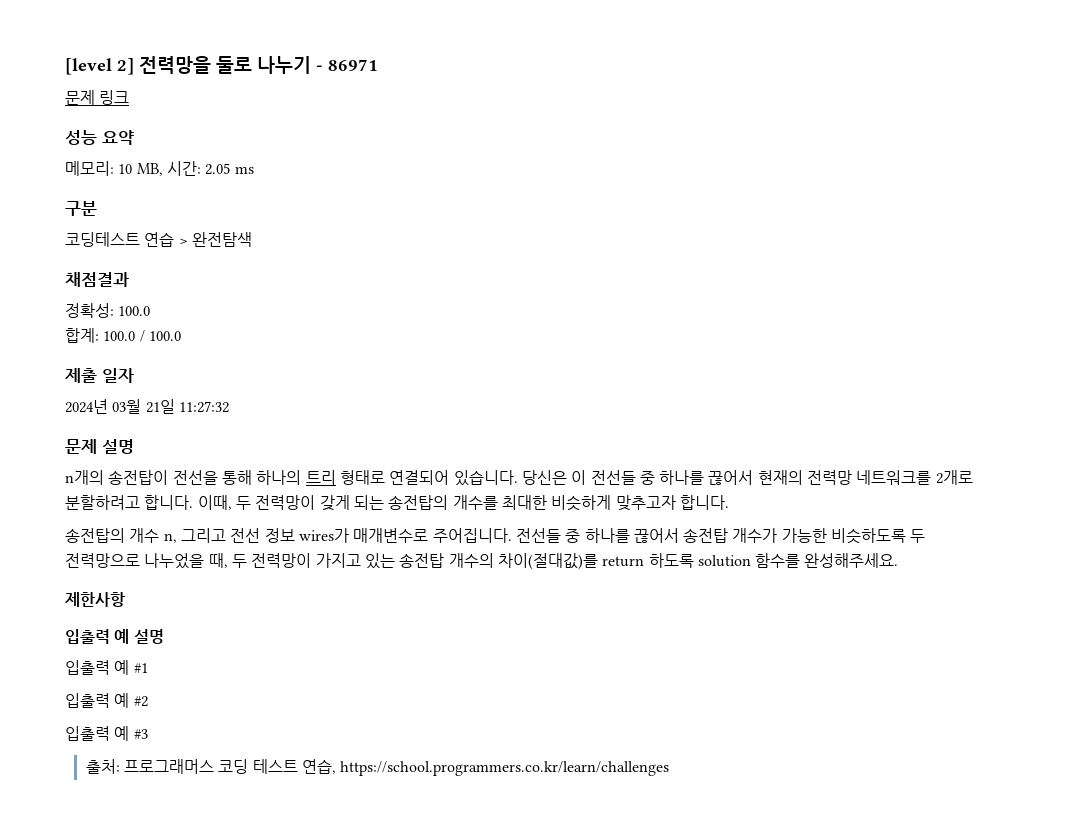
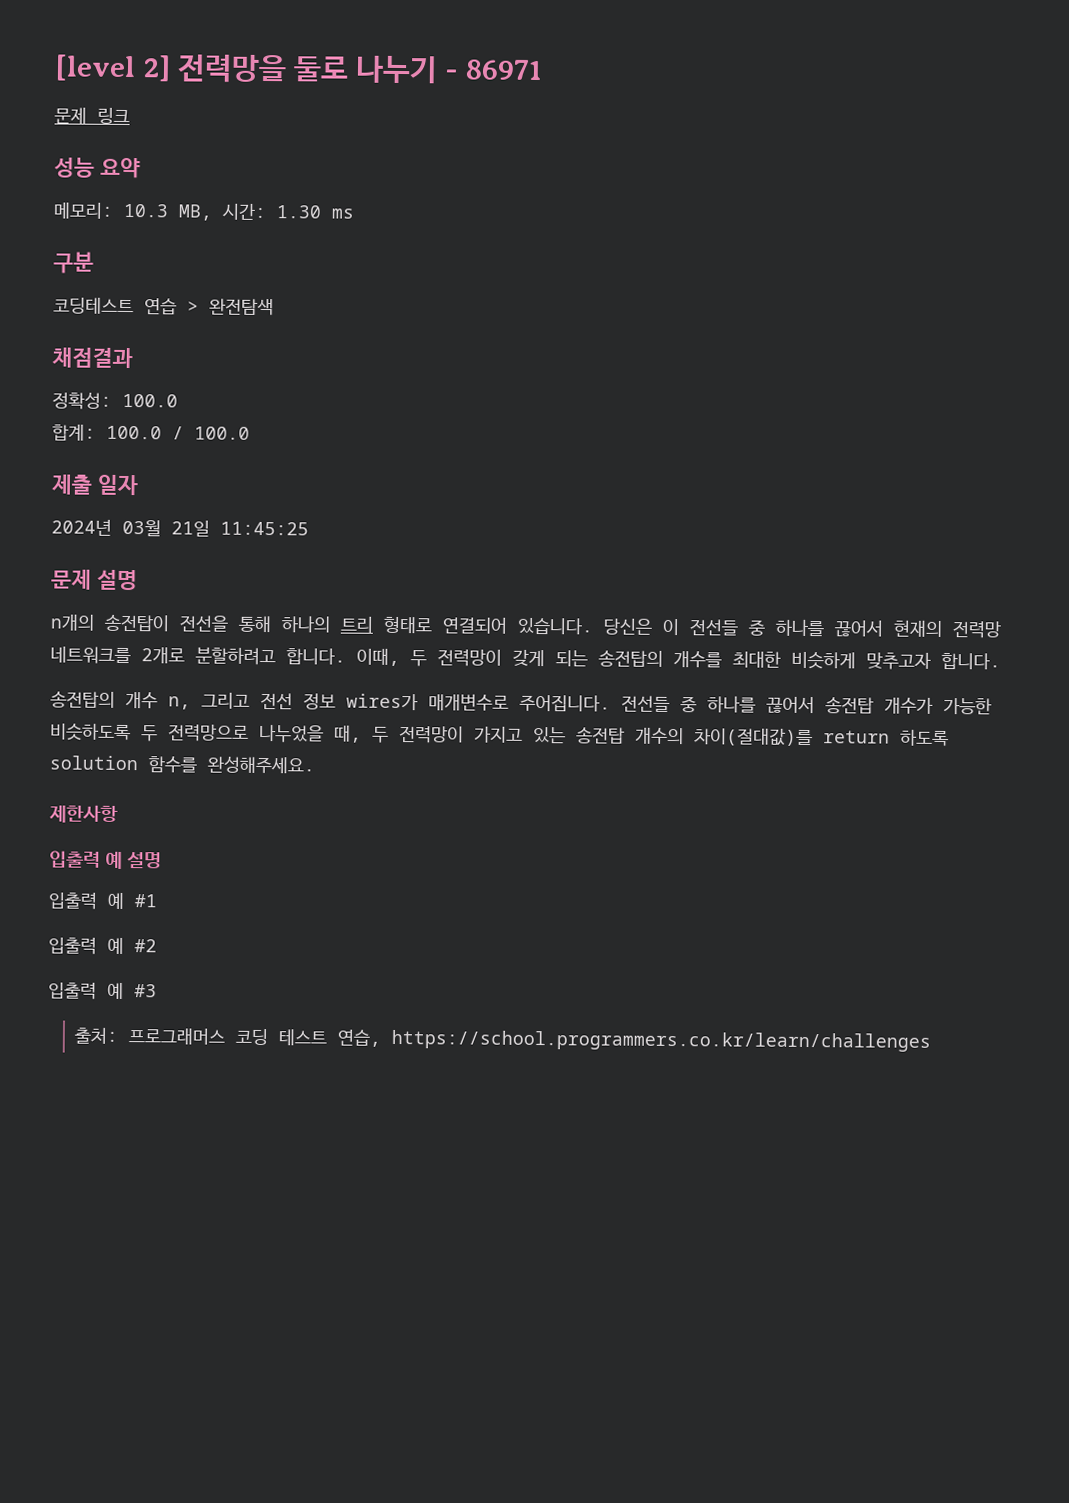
- 메모리: 10 MB, 시간: 2.05 ms
+ 메모리: 10.3 MB, 시간: 1.30 ms
- 2024년 03월 21일 11:27:32
+ 2024년 03월 21일 11:45:25

